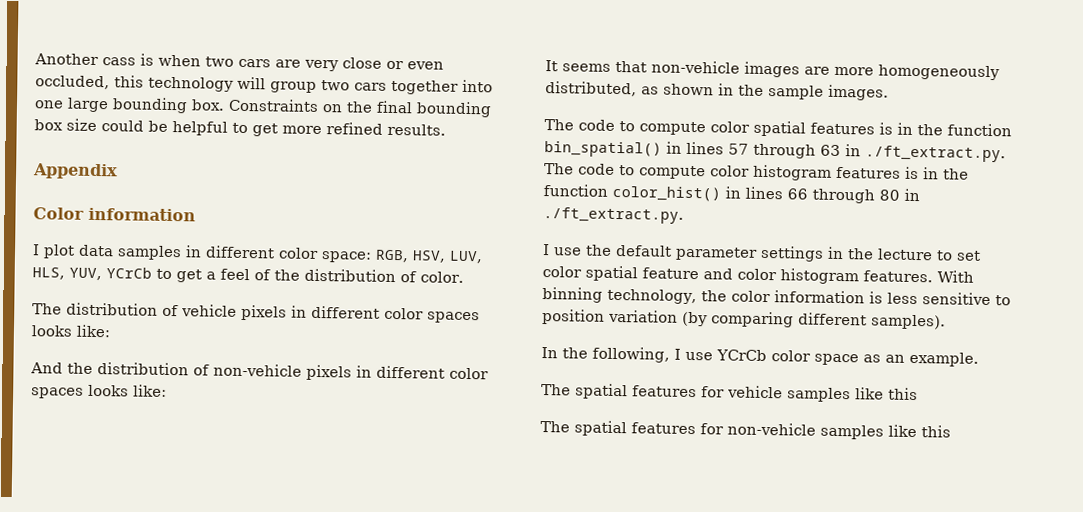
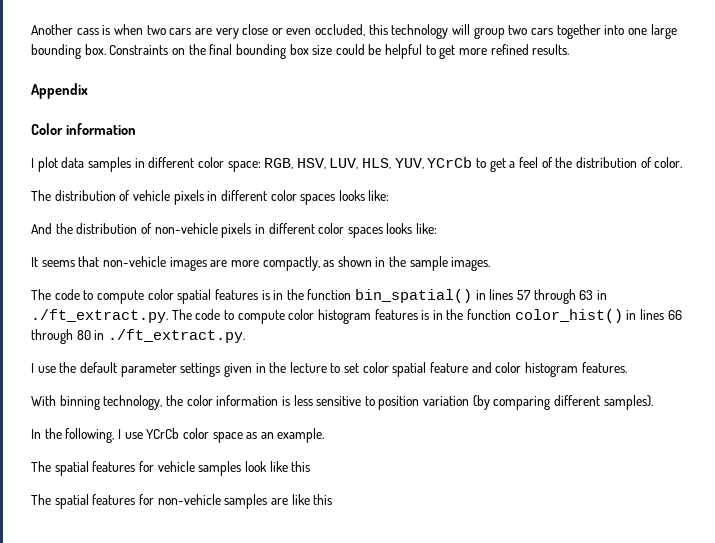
- It seems that non-vehicle images are more homogeneously distributed, as shown in the sample images.
+ It seems that non-vehicle images are more compactly, as shown in the sample images.
- I use the default parameter settings in the lecture to set color spatial feature and color histogram features. With binning technology, the color information is less sensitive to position variation (by comparing different samples).
+ I use the default parameter settings given in the lecture to set color spatial feature and color histogram features.
+ With binning technology, the color information is less sensitive to position variation (by comparing different samples).
- The spatial features for vehicle samples like this
+ The spatial features for vehicle samples look like this
- The spatial features for non-vehicle samples like this
+ The spatial features for non-vehicle samples are like this

